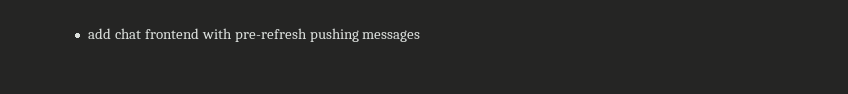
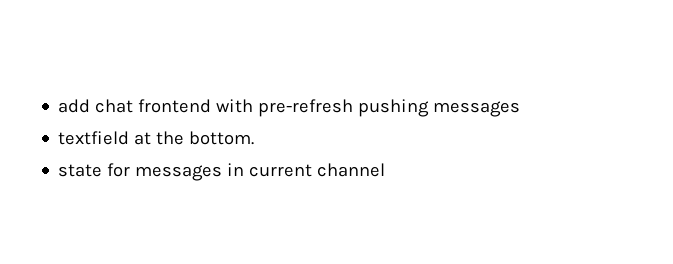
+ textfield at the bottom.
+ state for messages in current channel

